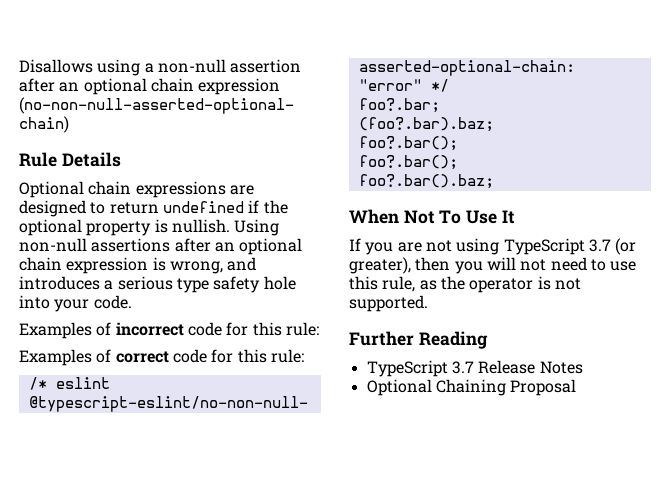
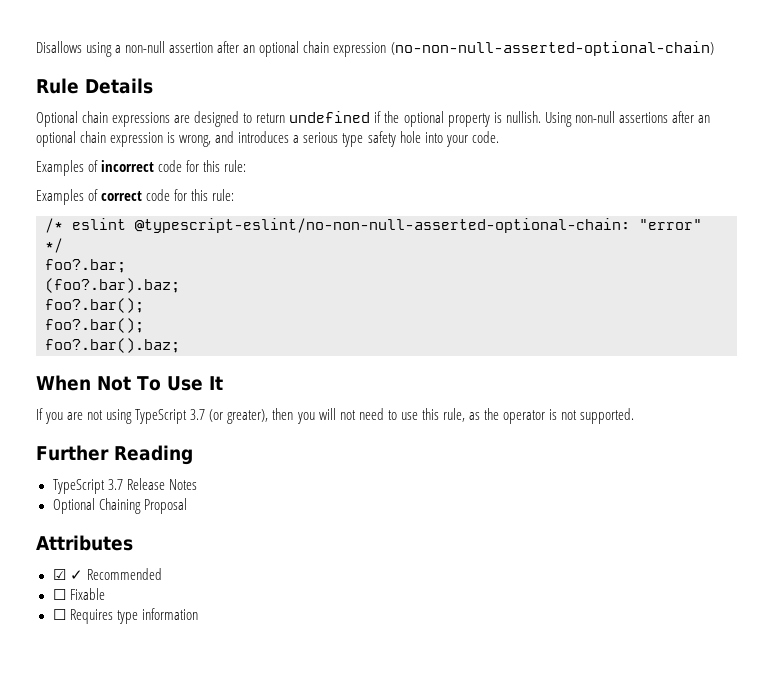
+ Attributes
+ ☑ ✓ Recommended
+ ☐ Fixable
+ ☐ Requires type information

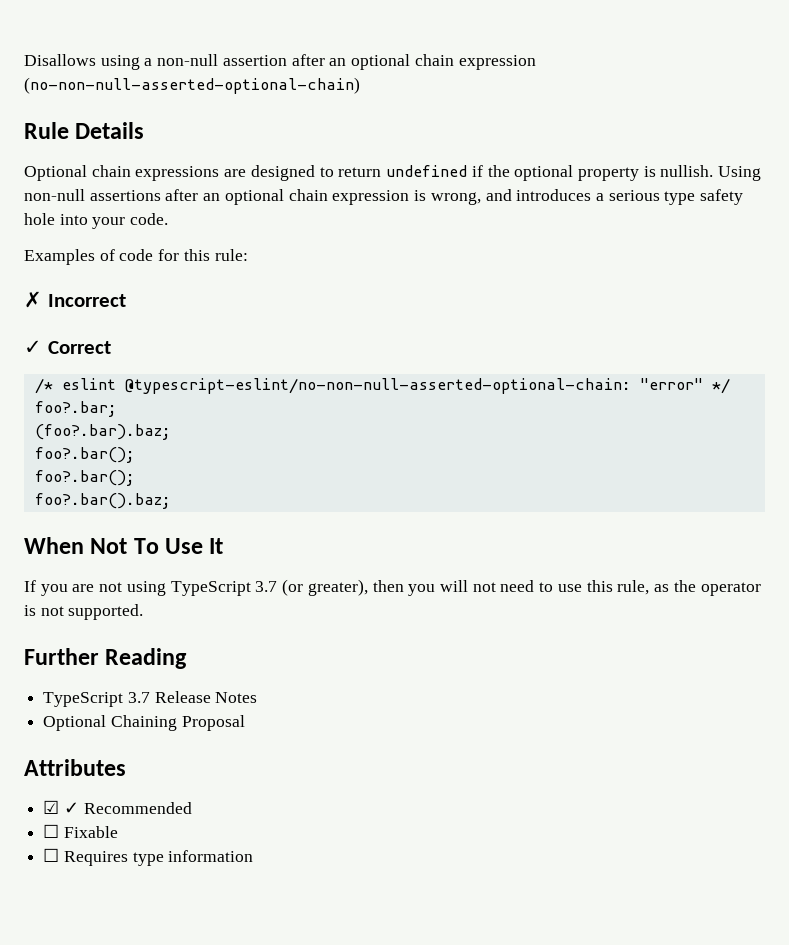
- Examples of incorrect code for this rule:
- Examples of correct code for this rule:
+ Examples of code for this rule:
+ ✗ Incorrect
+ ✓ Correct

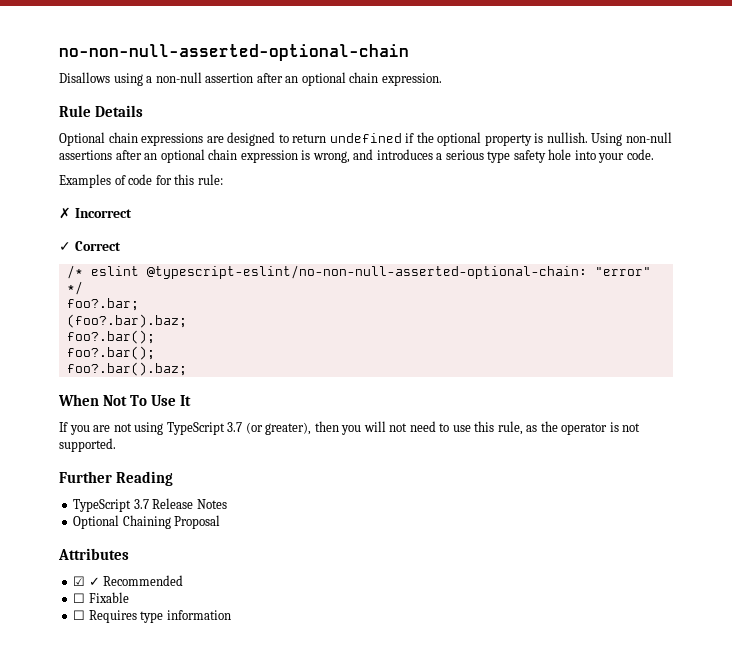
+ no-non-null-asserted-optional-chain
- Disallows using a non-null assertion after an optional chain expression (no-non-null-asserted-optional-chain)
+ Disallows using a non-null assertion after an optional chain expression.

